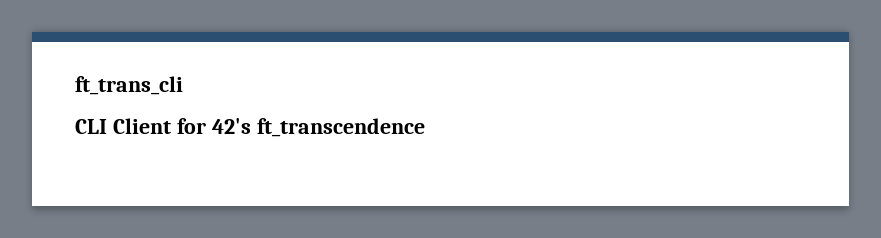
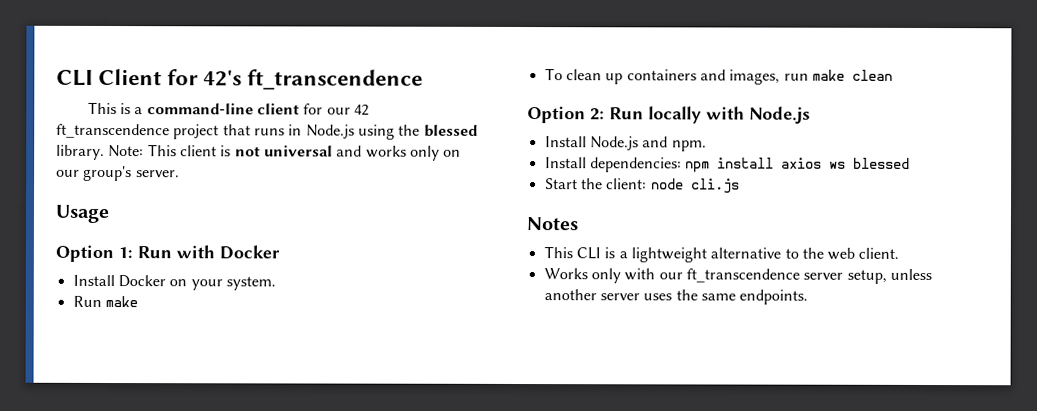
- ft_trans_cli
+ This is a command-line client for our 42 ft_transcendence project that runs in Node.js using the blessed library. Note: This client is not universal and works only on our group's server.
+ Usage
+ Option 1: Run with Docker
+ Install Docker on your system.
+ Run make
+ To clean up containers and images, run make clean
+ Option 2: Run locally with Node.js
+ Install Node.js and npm.
+ Install dependencies: npm install axios ws blessed
+ Start the client: node cli.js
+ Notes
+ This CLI is a lightweight alternative to the web client.
+ Works only with our ft_transcendence server setup, unless another server uses the same endpoints.

